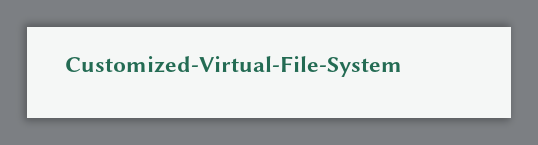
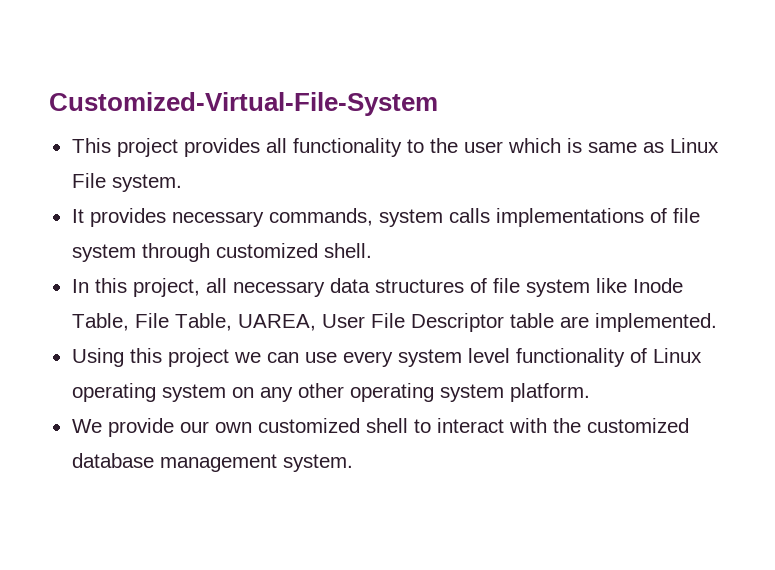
+ This project provides all functionality to the user which is same as Linux File system.
+ It provides necessary commands, system calls implementations of file system through customized shell.
+ In this project, all necessary data structures of file system like Inode Table, File Table, UAREA, User File Descriptor table are implemented.
+ Using this project we can use every system level functionality of Linux operating system on any other operating system platform.
+ We provide our own customized shell to interact with the customized database management system.

